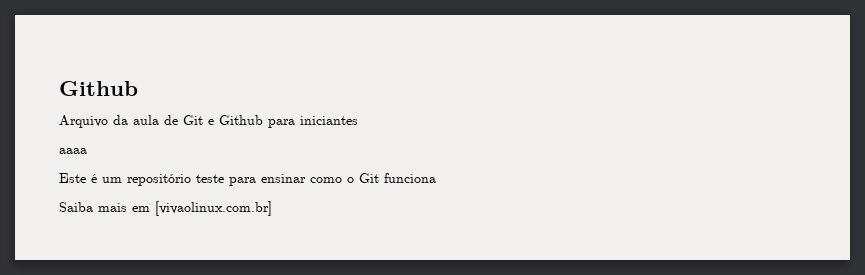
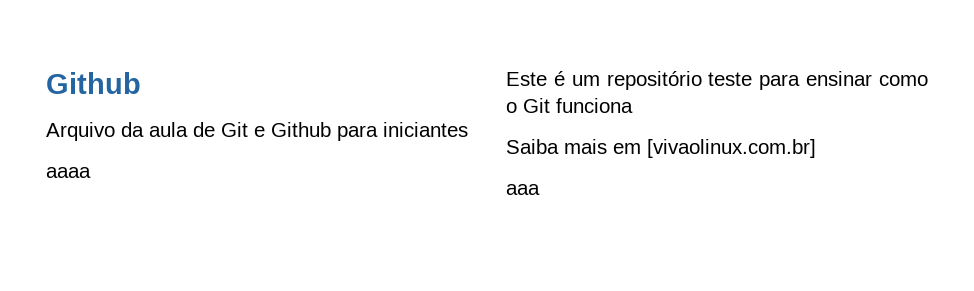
+ aaa

